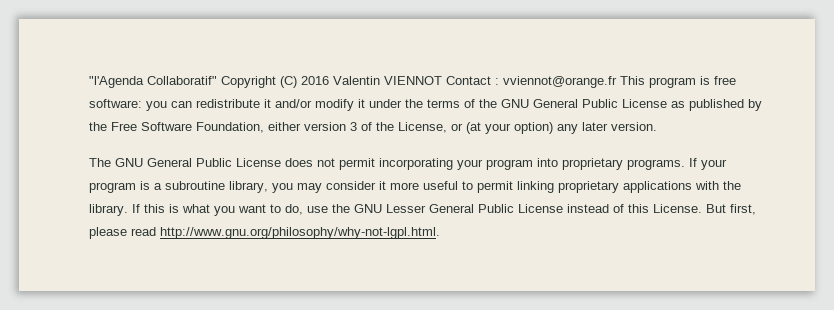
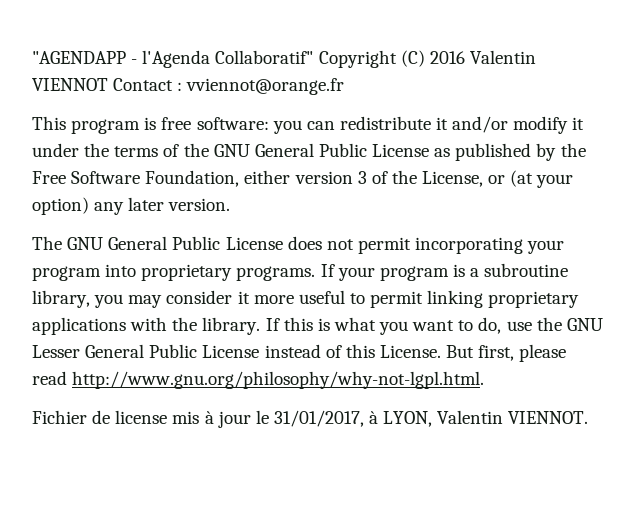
- "l'Agenda Collaboratif" Copyright (C) 2016 Valentin VIENNOT Contact : vviennot@orange.fr This program is free software: you can redistribute it and/or modify it under the terms of the GNU General Public License as published by the Free Software Foundation, either version 3 of the License, or (at your option) any later version.
+ "AGENDAPP - l'Agenda Collaboratif" Copyright (C) 2016 Valentin VIENNOT Contact : vviennot@orange.fr
+ This program is free software: you can redistribute it and/or modify it under the terms of the GNU General Public License as published by the Free Software Foundation, either version 3 of the License, or (at your option) any later version.
+ Fichier de license mis à jour le 31/01/2017, à LYON, Valentin VIENNOT.

